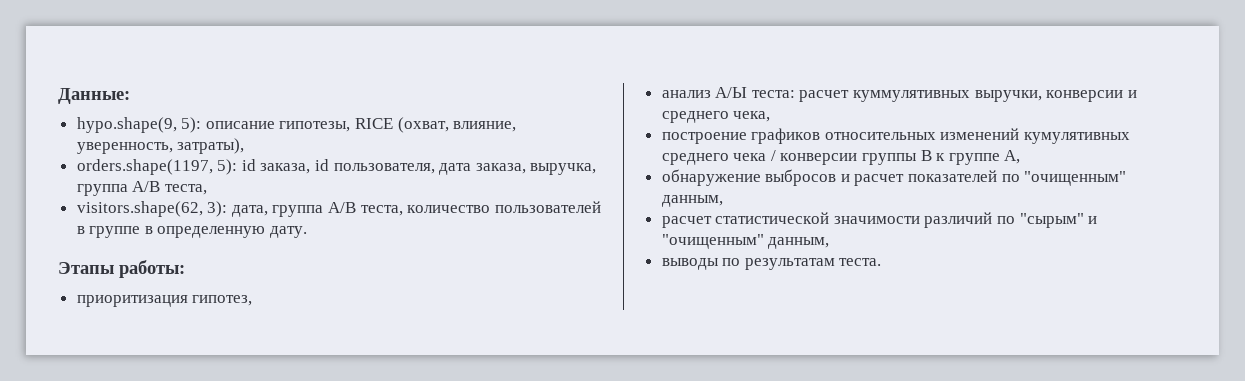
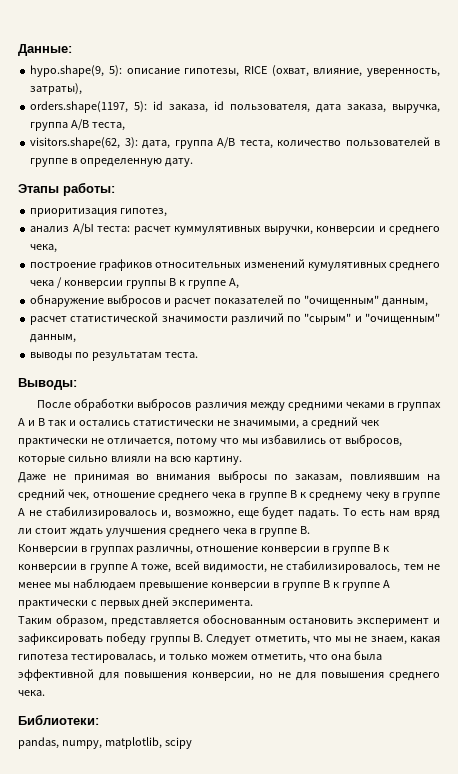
+ Выводы:
+ После обработки выбросов различия между средними чеками в группах А и В так и остались статистически не значимыми, а средний чек практически не отличается, потому что мы избавились от выбросов, которые сильно влияли на всю картину.
+ Даже не принимая во внимания выбросы по заказам, повлиявшим на средний чек, отношение среднего чека в группе В к среднему чеку в группе А не стабилизировалось и, возможно, еще будет падать. То есть нам вряд ли стоит ждать улучшения среднего чека в группе В.
+ Конверсии в группах различны, отношение конверсии в группе В к конверсии в группе А тоже, всей видимости, не стабилизировалось, тем не менее мы наблюдаем превышение конверсии в группе В к группе А практически с первых дней эксперимента.
+ Таким образом, представляется обоснованным остановить эксперимент и зафиксировать победу группы В. Следует отметить, что мы не знаем, какая гипотеза тестировалась, и только можем отметить, что она была эффективной для повышения конверсии, но не для повышения среднего чека.
+ Библиотеки:
+ pandas, numpy, matplotlib, scipy

